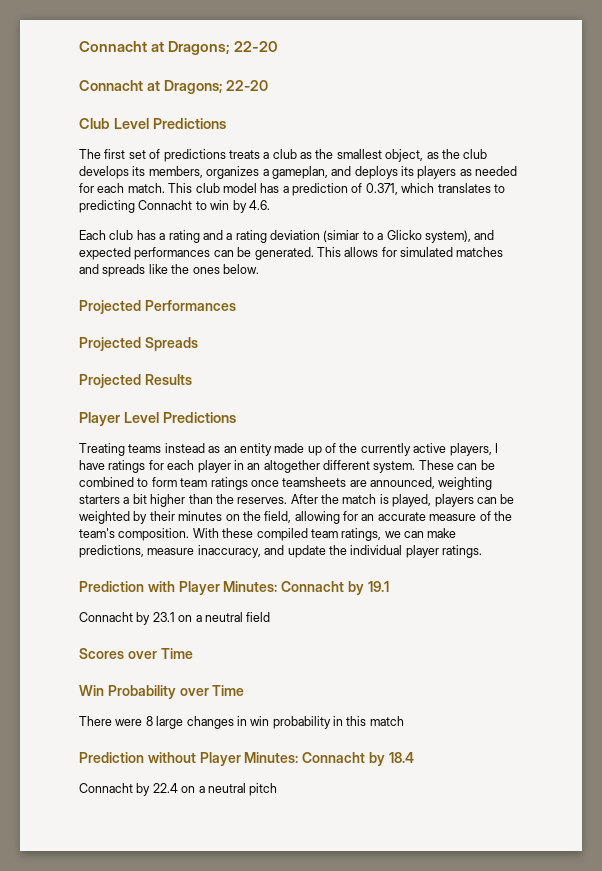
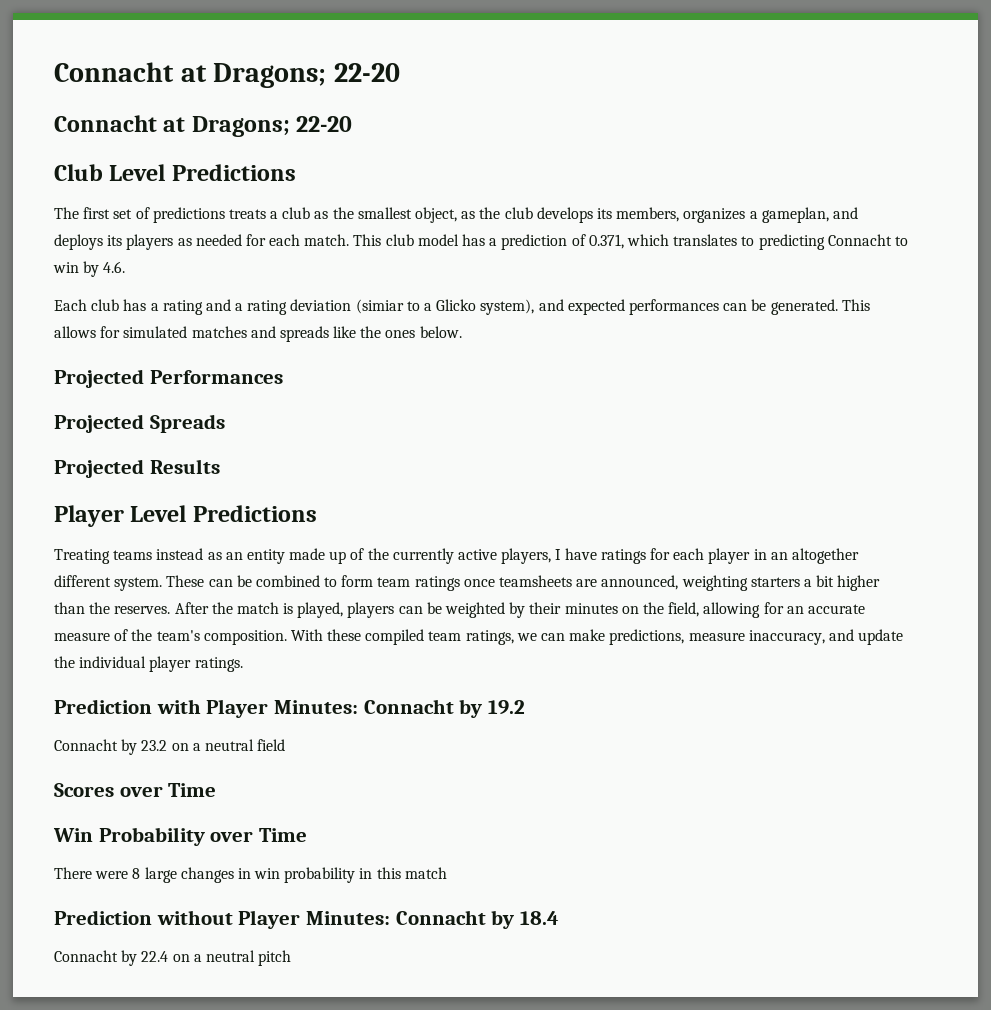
- Prediction with Player Minutes: Connacht by 19.1
- Connacht by 23.1 on a neutral field
+ Prediction with Player Minutes: Connacht by 19.2
+ Connacht by 23.2 on a neutral field

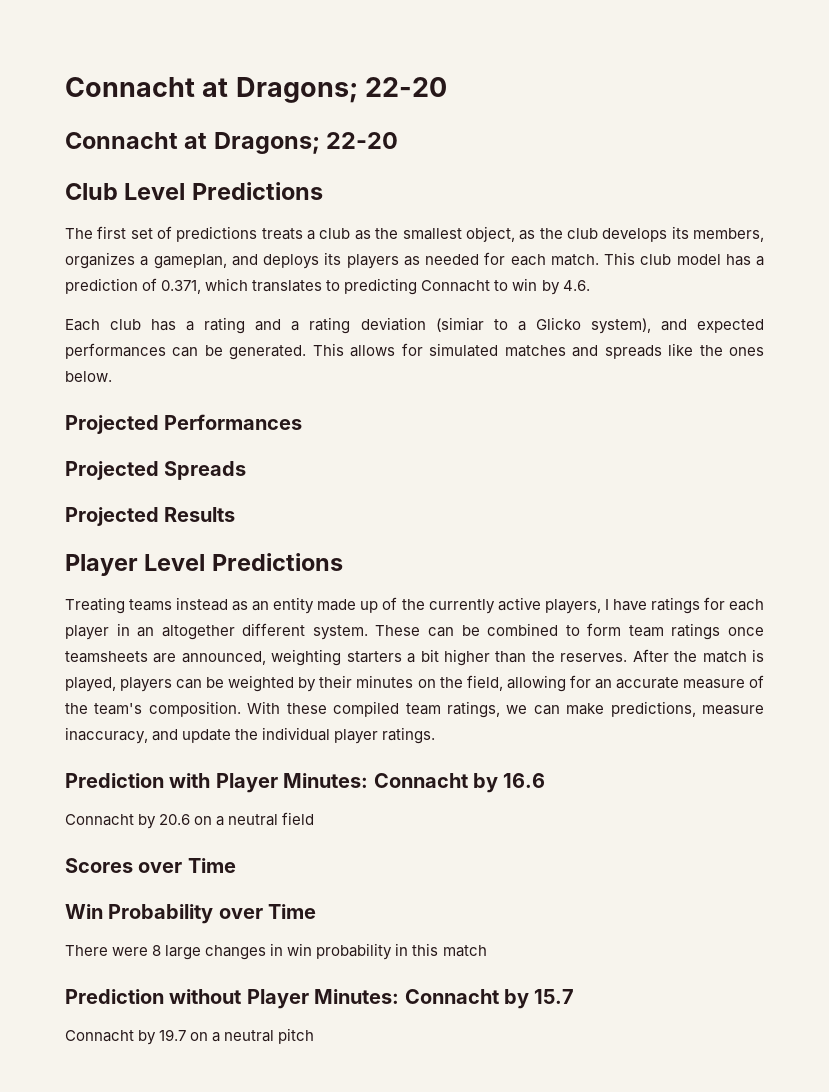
- Prediction with Player Minutes: Connacht by 19.2
- Connacht by 23.2 on a neutral field
+ Prediction with Player Minutes: Connacht by 16.6
+ Connacht by 20.6 on a neutral field
- Prediction without Player Minutes: Connacht by 18.4
- Connacht by 22.4 on a neutral pitch
+ Prediction without Player Minutes: Connacht by 15.7
+ Connacht by 19.7 on a neutral pitch

